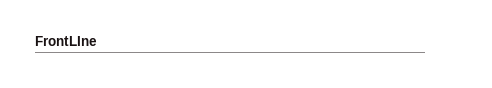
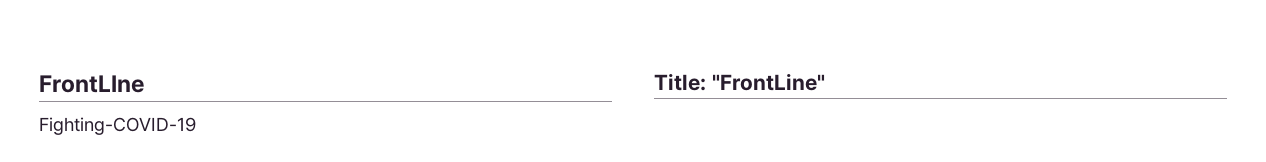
+ Fighting-COVID-19
+ Title: "FrontLine"

